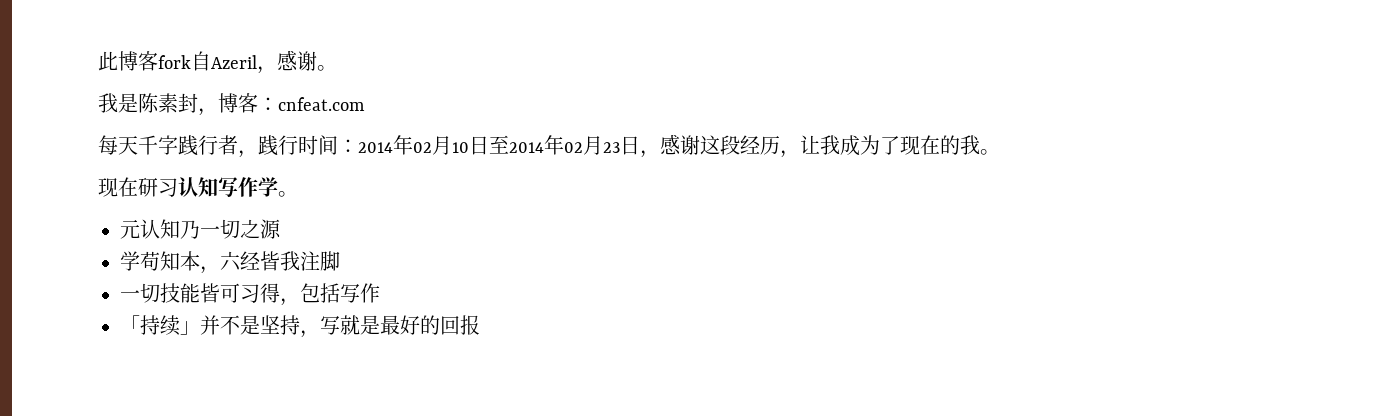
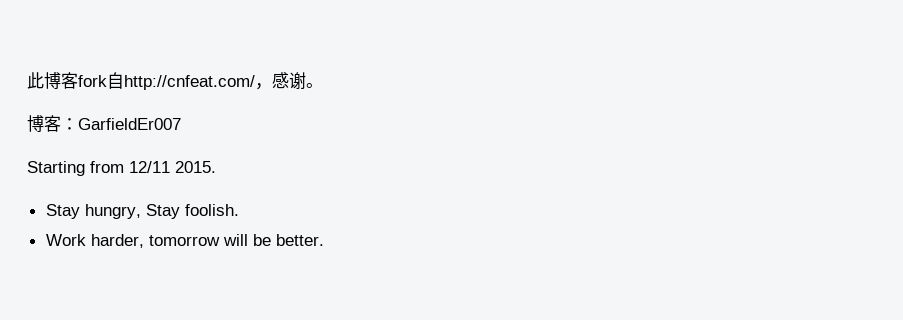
- 此博客fork自Azeril，感谢。
+ 此博客fork自http://cnfeat.com/，感谢。
- 我是陈素封，博客：cnfeat.com
- 每天千字践行者，践行时间：2014年02月10日至2014年02月23日，感谢这段经历，让我成为了现在的我。
- 现在研习认知写作学。
- 元认知乃一切之源
- 学苟知本，六经皆我注脚
- 一切技能皆可习得，包括写作
- 「持续」并不是坚持，写就是最好的回报
+ 博客：GarfieldEr007
+ Starting from 12/11 2015.
+ Stay hungry, Stay foolish.
+ Work harder, tomorrow will be better.

